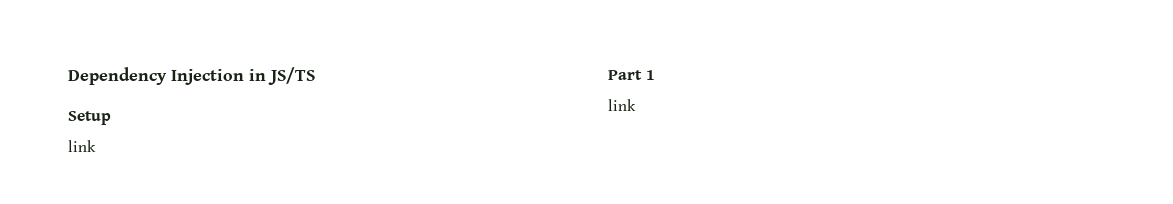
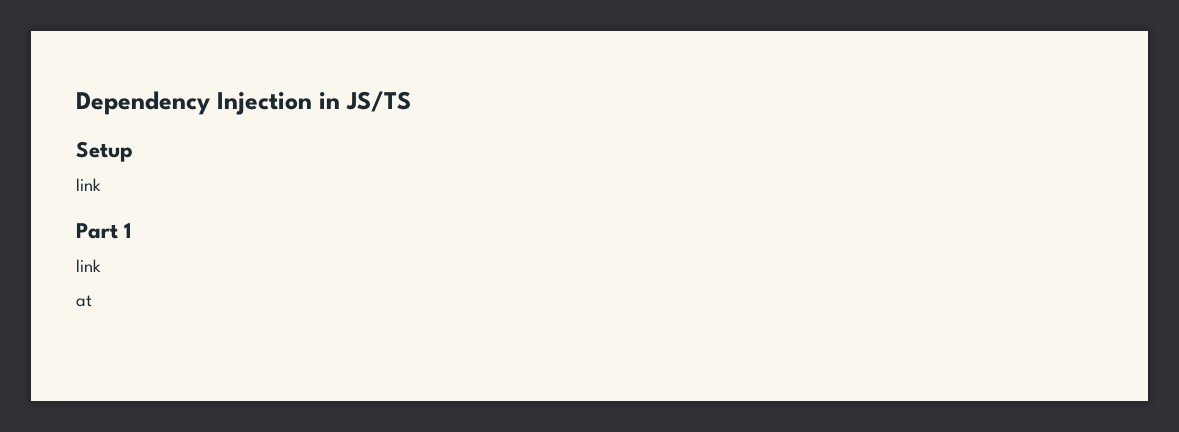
+ at

